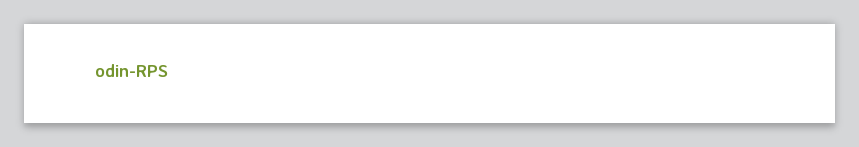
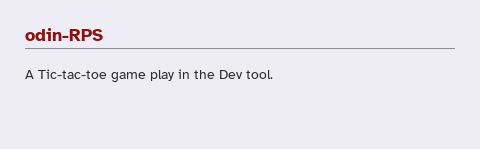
+ A Tic-tac-toe game play in the Dev tool.

